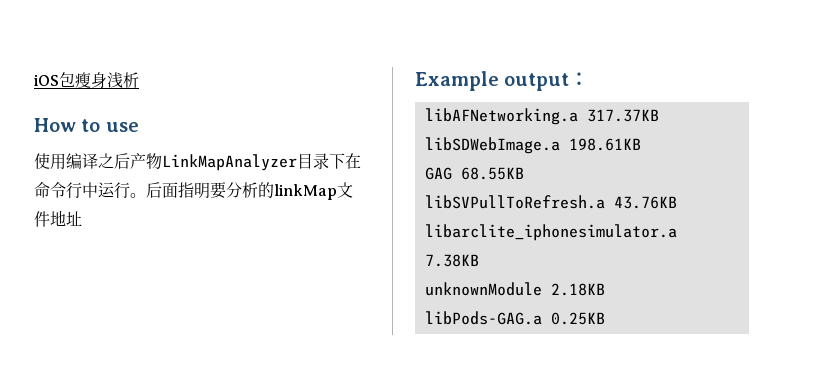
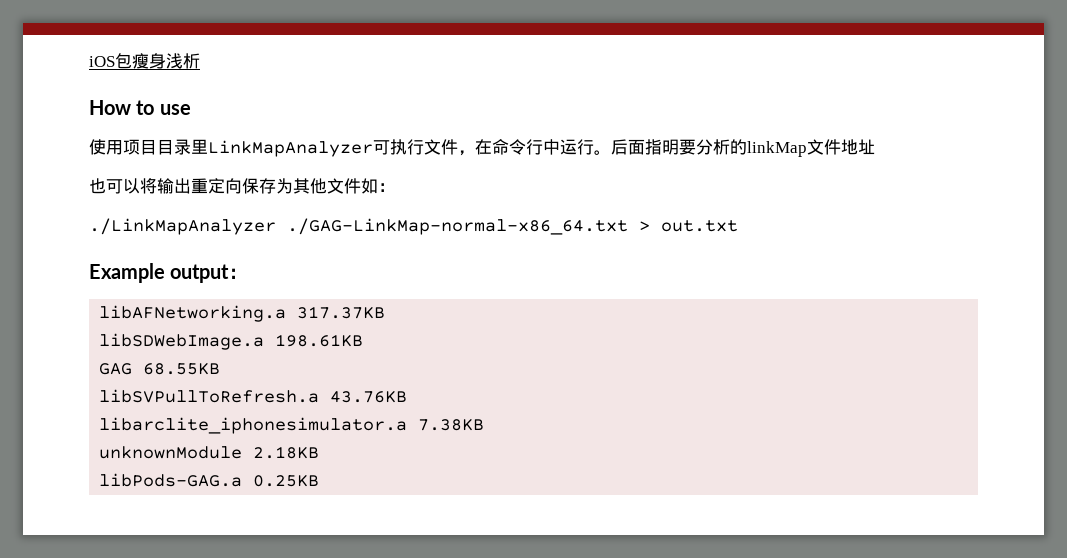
- 使用编译之后产物LinkMapAnalyzer目录下在命令行中运行。
+ 使用项目目录里LinkMapAnalyzer可执行文件，在命令行中运行。
+ 也可以将输出重定向保存为其他文件如：
+ ./LinkMapAnalyzer ./GAG-LinkMap-normal-x86_64.txt > out.txt

